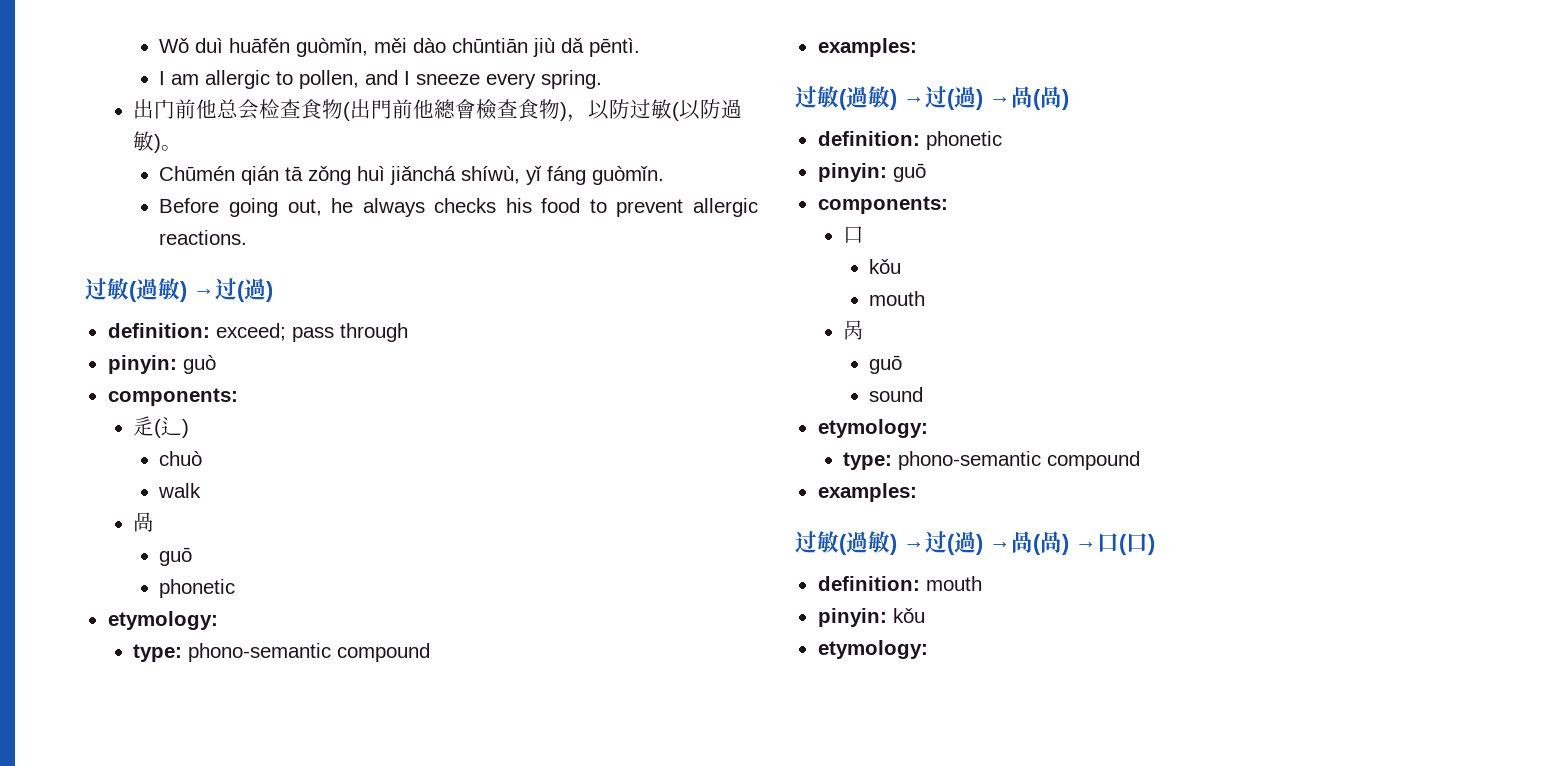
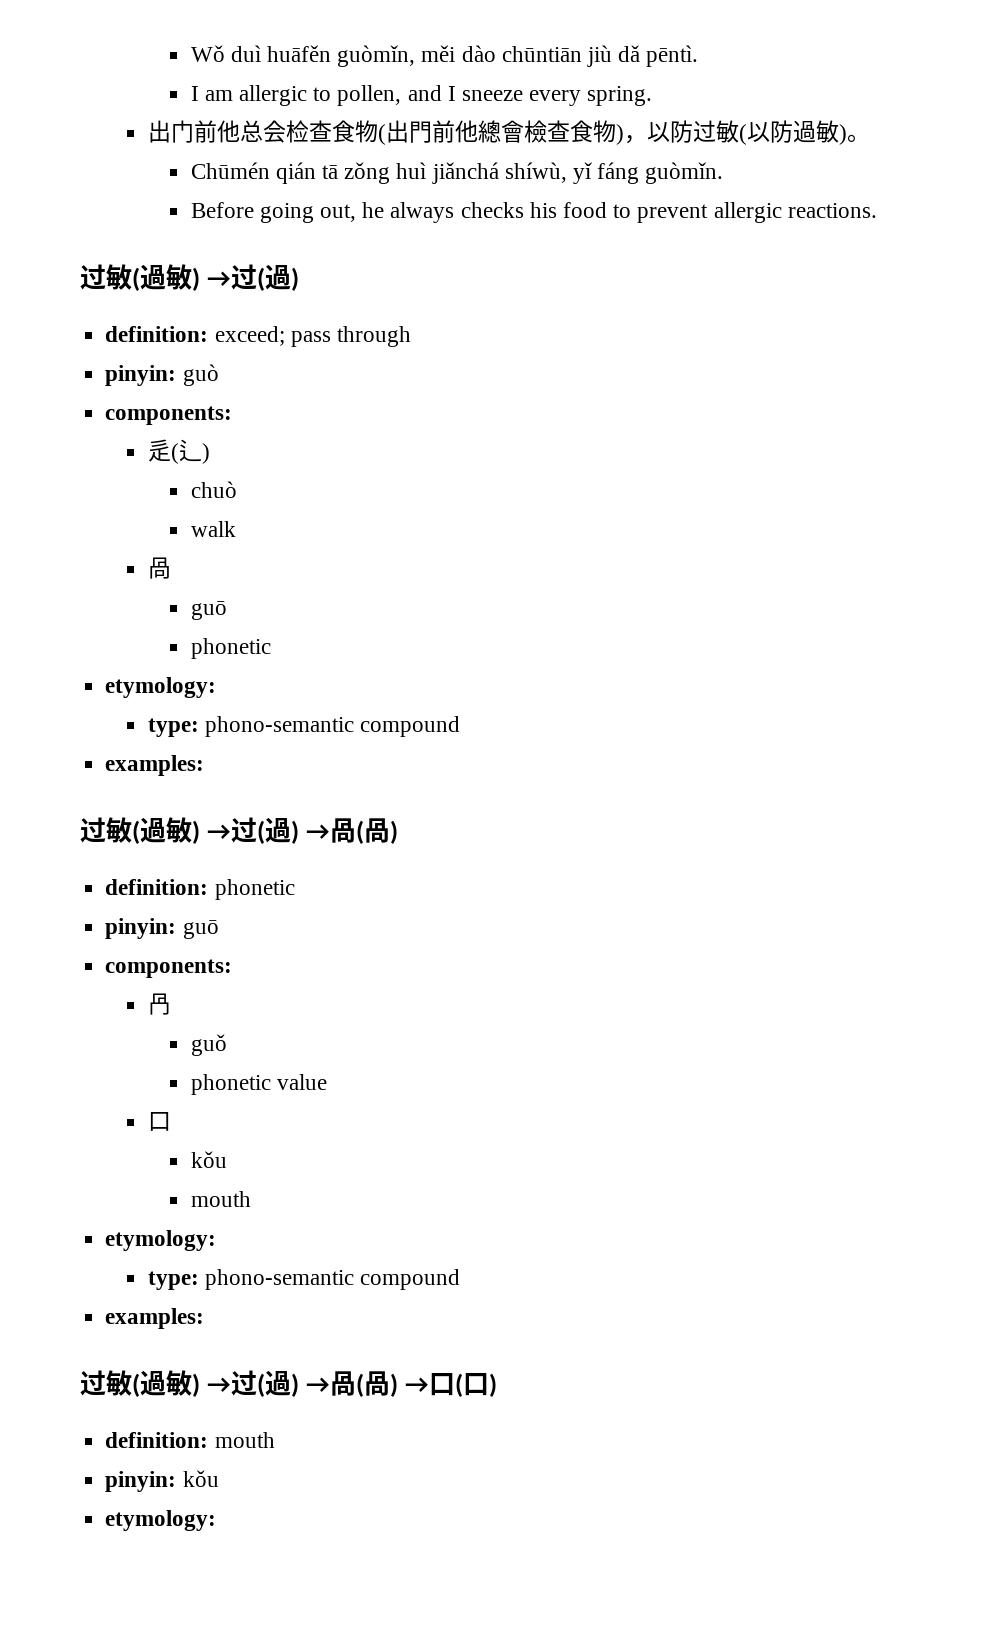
+ 冎
+ guǒ
+ phonetic value
- 呙
- guō
- sound

